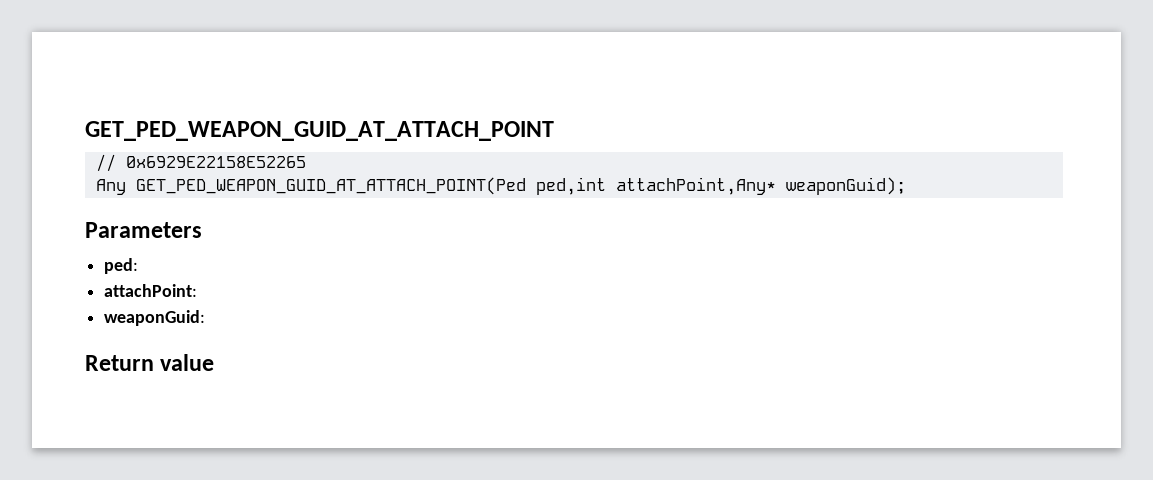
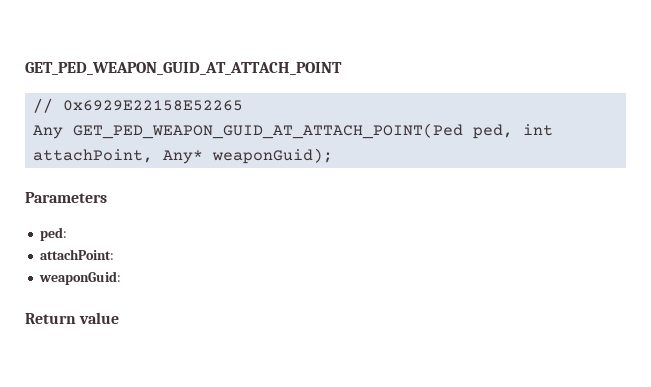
- Any GET_PED_WEAPON_GUID_AT_ATTACH_POINT(Ped ped,int attachPoint,Any* weaponGuid);
+ Any GET_PED_WEAPON_GUID_AT_ATTACH_POINT(Ped ped, int attachPoint, Any* weaponGuid);

